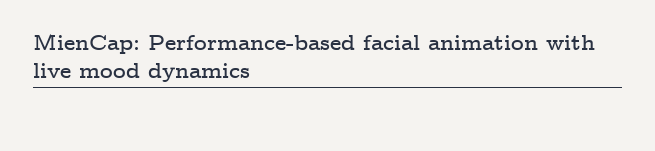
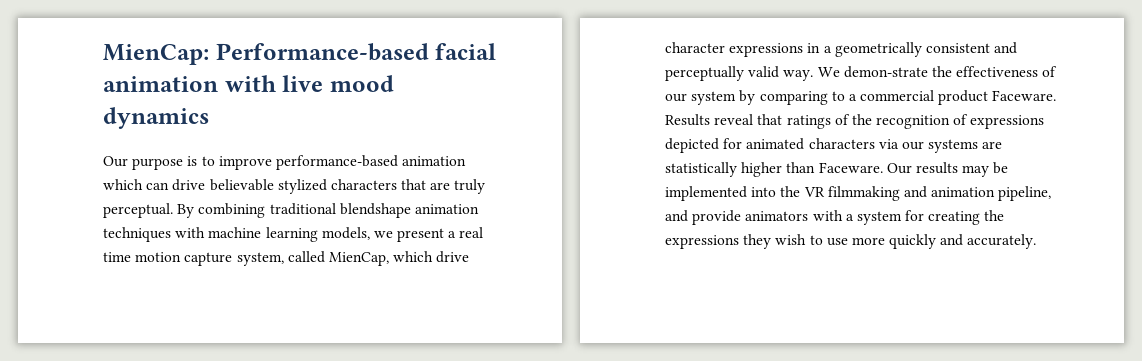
+ Our purpose is to improve performance-based animation which can drive believable stylized characters that are truly perceptual. By combining traditional blendshape animation techniques with machine learning models, we present a real time motion capture system, called MienCap, which drive character expressions in a geometrically consistent and perceptually valid way. We demon-strate the effectiveness of our system by comparing to a commercial product Faceware. Results reveal that ratings of the recognition of expressions depicted for animated characters via our systems are statistically higher than Faceware. Our results may be implemented into the VR filmmaking and animation pipeline, and provide animators with a system for creating the expressions they wish to use more quickly and accurately.

